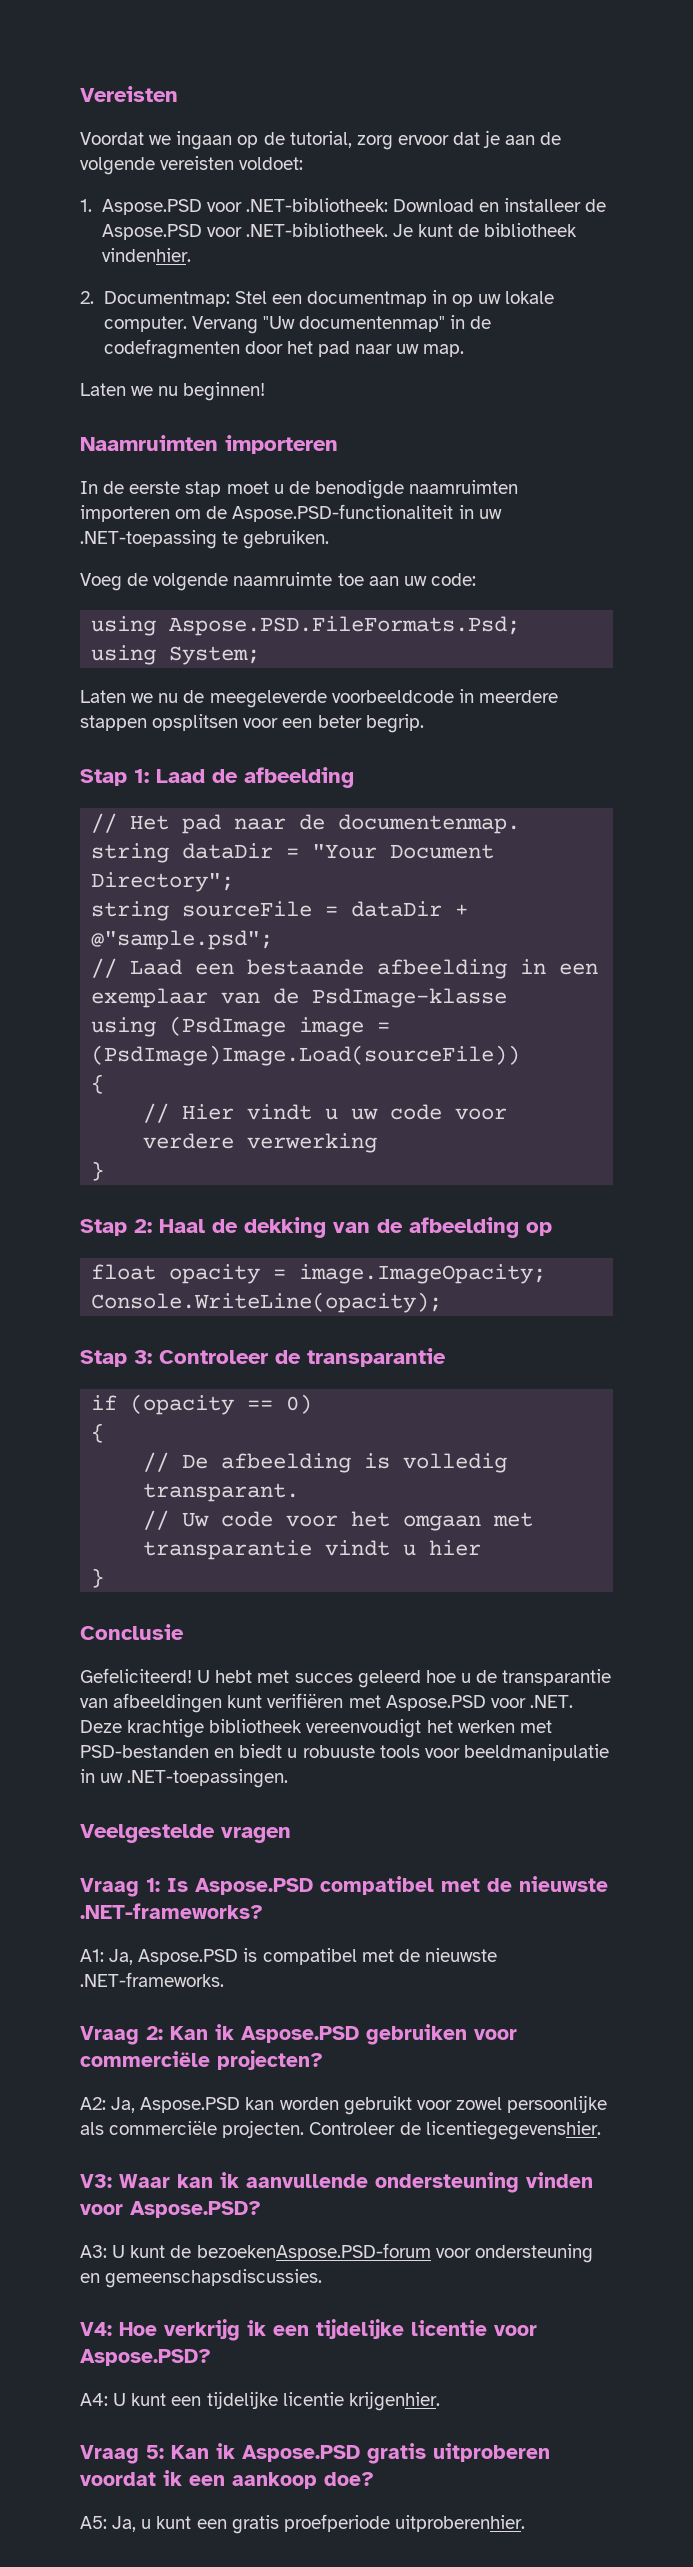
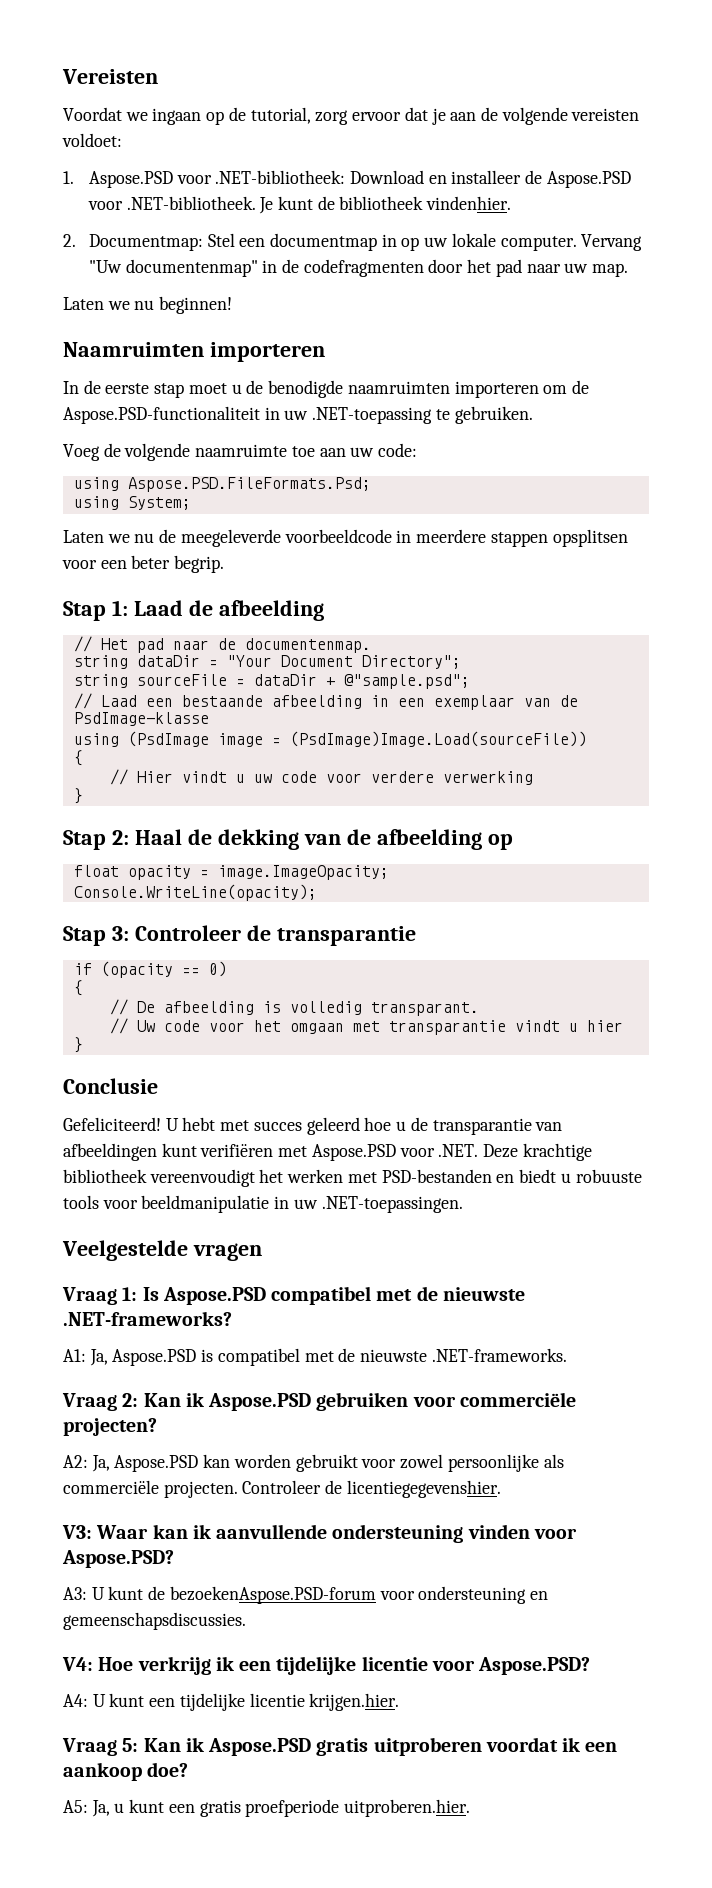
- A4: U kunt een tijdelijke licentie krijgenhier.
+ A4: U kunt een tijdelijke licentie krijgen.hier.
- A5: Ja, u kunt een gratis proefperiode uitproberenhier.
+ A5: Ja, u kunt een gratis proefperiode uitproberen.hier.

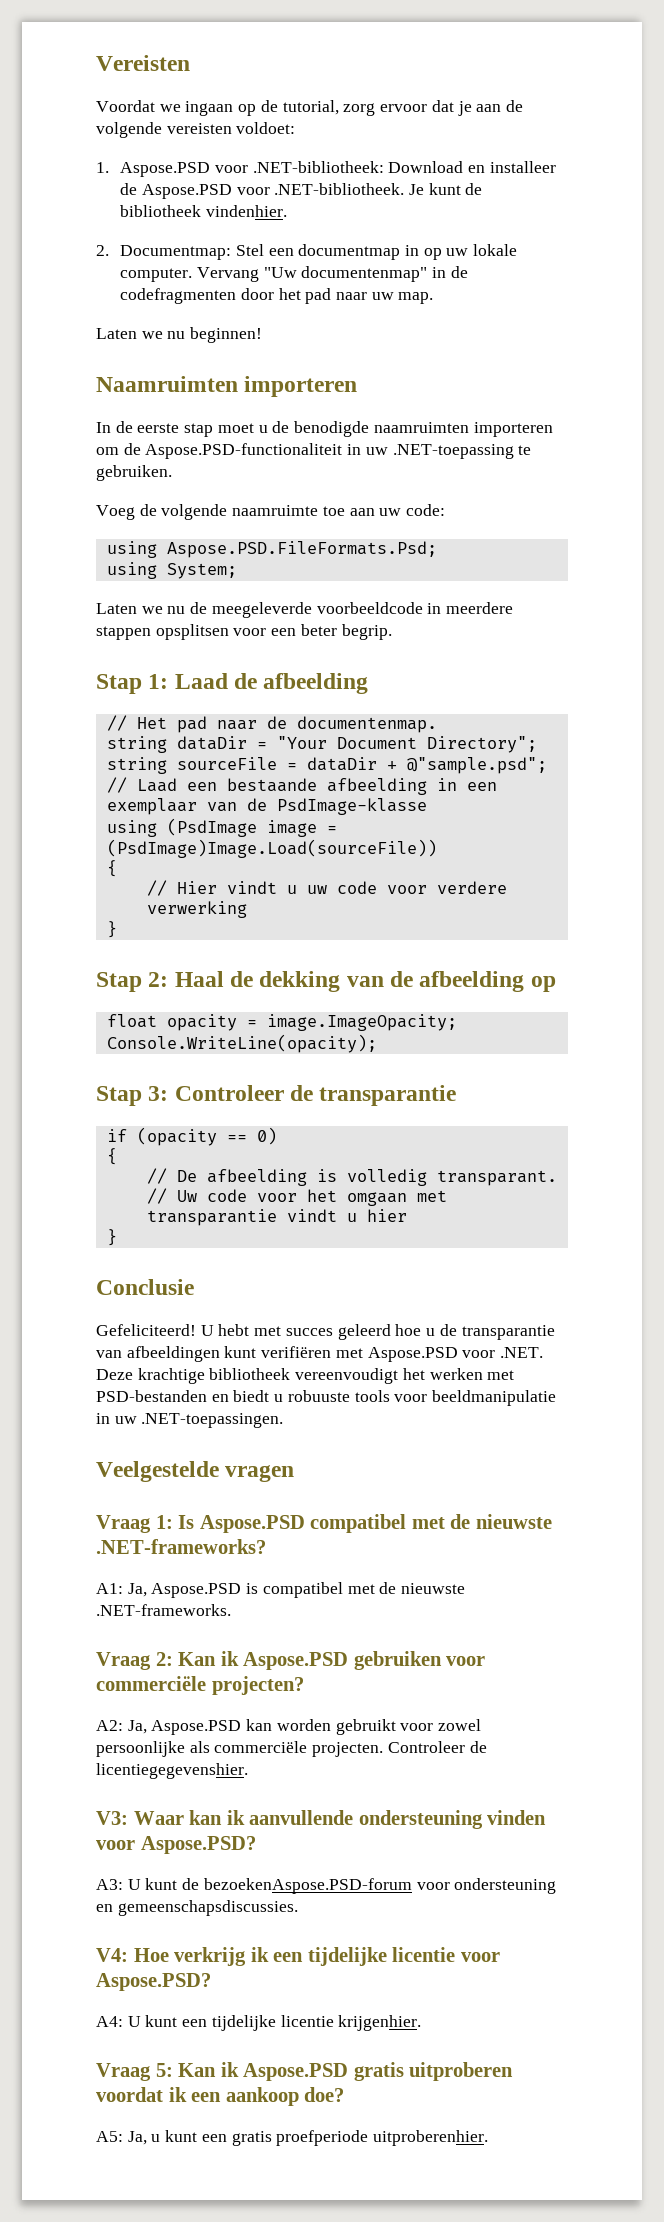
- A4: U kunt een tijdelijke licentie krijgen.hier.
+ A4: U kunt een tijdelijke licentie krijgenhier.
- A5: Ja, u kunt een gratis proefperiode uitproberen.hier.
+ A5: Ja, u kunt een gratis proefperiode uitproberenhier.

